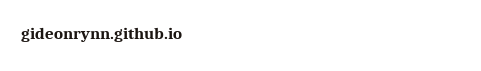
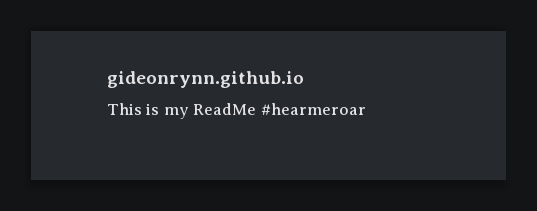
+ This is my ReadMe #hearmeroar

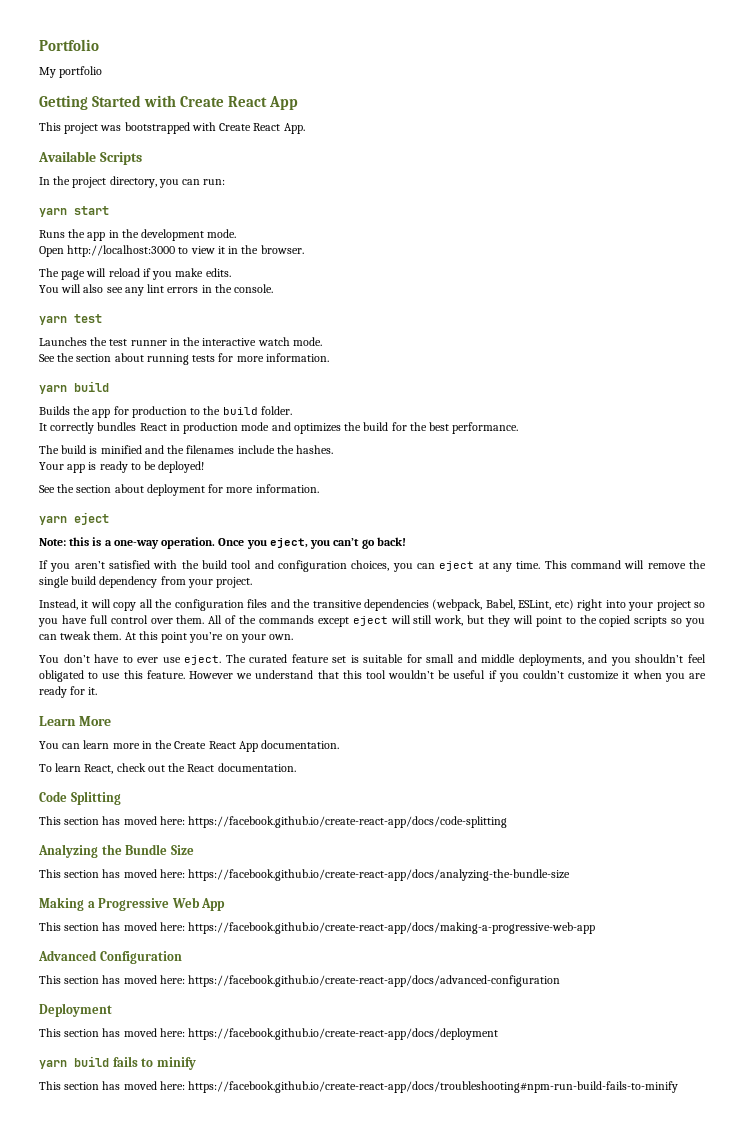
- gideonrynn.github.io
- This is my ReadMe #hearmeroar
+ Portfolio
+ My portfolio
+ Getting Started with Create React App
+ This project was bootstrapped with Create React App.
+ Available Scripts
+ In the project directory, you can run:
+ yarn start
+ Runs the app in the development mode.
+ Open http://localhost:3000 to view it in the browser.
+ The page will reload if you make edits.
+ You will also see any lint errors in the console.
+ yarn test
+ Launches the test runner in the interactive watch mode.
+ See the section about running tests for more information.
+ yarn build
+ Builds the app for production to the build folder.
+ It correctly bundles React in production mode and optimizes the build for the best performance.
+ The build is minified and the filenames include the hashes.
+ Your app is ready to be deployed!
+ See the section about deployment for more information.
+ yarn eject
+ Note: this is a one-way operation. Once you eject, you can’t go back!
+ If you aren’t satisfied with the build tool and configuration choices, you can eject at any time. This command will remove the single build dependency from your project.
+ Instead, it will copy all the configuration files and the transitive dependencies (webpack, Babel, ESLint, etc) right into your project so you have full control over them. All of the commands except eject will still work, but they will point to the copied scripts so you can tweak them. At this point you’re on your own.
+ You don’t have to ever use eject. The curated feature set is suitable for small and middle deployments, and you shouldn’t feel obligated to use this feature. However we understand that this tool wouldn’t be useful if you couldn’t customize it when you are ready for it.
+ Learn More
+ You can learn more in the Create React App documentation.
+ To learn React, check out the React documentation.
+ Code Splitting
+ This section has moved here: https://facebook.github.io/create-react-app/docs/code-splitting
+ Analyzing the Bundle Size
+ This section has moved here: https://facebook.github.io/create-react-app/docs/analyzing-the-bundle-size
+ Making a Progressive Web App
+ This section has moved here: https://facebook.github.io/create-react-app/docs/making-a-progressive-web-app
+ Advanced Configuration
+ This section has moved here: https://facebook.github.io/create-react-app/docs/advanced-configuration
+ Deployment
+ This section has moved here: https://facebook.github.io/create-react-app/docs/deployment
+ yarn build fails to minify
+ This section has moved here: https://facebook.github.io/create-react-app/docs/troubleshooting#npm-run-build-fails-to-minify

